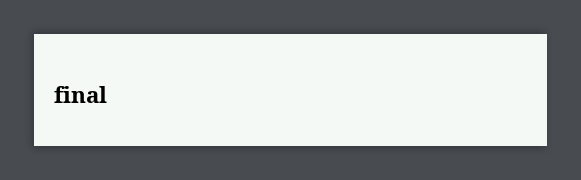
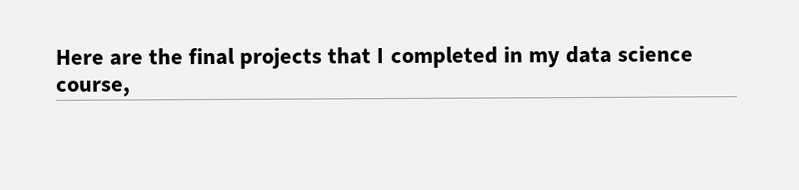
- final
+ Here are the final projects that I completed in my data science course,

